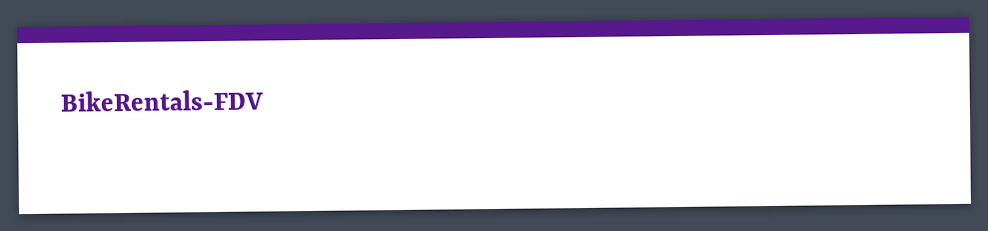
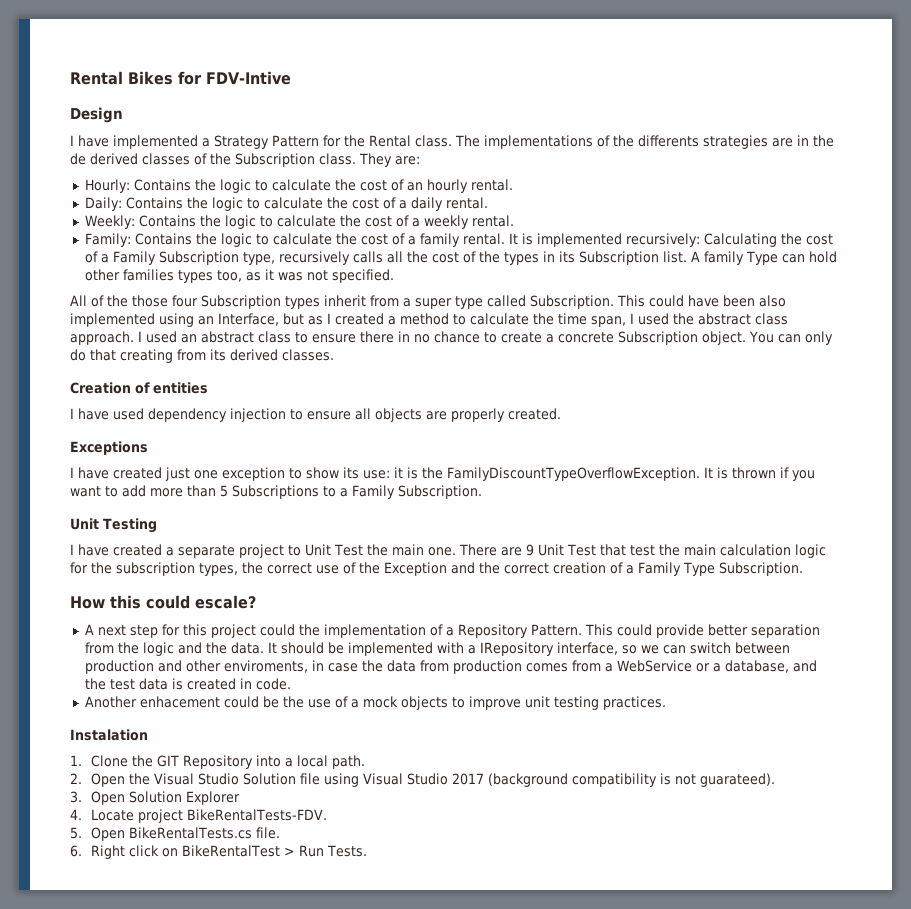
- BikeRentals-FDV
+ Rental Bikes for FDV-Intive
+ Design
+ I have implemented a Strategy Pattern for the Rental class. The implementations of the differents strategies are in the de derived classes of the Subscription class. They are:
+ Hourly: Contains the logic to calculate the cost of an hourly rental.
+ Daily: Contains the logic to calculate the cost of a daily rental.
+ Weekly: Contains the logic to calculate the cost of a weekly rental.
+ Family: Contains the logic to calculate the cost of a family rental. It is implemented recursively: Calculating the cost of a Family Subscription type, recursively calls all the cost of the types in its Subscription list. A family Type can hold other families types too, as it was not specified.
+ All of the those four Subscription types inherit from a super type called Subscription. This could have been also implemented using an Interface, but as I created a method to calculate the time span, I used the abstract class approach. I used an abstract class to ensure there in no chance to create a concrete Subscription object. You can only do that creating from its derived classes.
+ Creation of entities
+ I have used dependency injection to ensure all objects are properly created.
+ Exceptions
+ I have created just one exception to show its use: it is the FamilyDiscountTypeOverflowException. It is thrown if you want to add more than 5 Subscriptions to a Family Subscription.
+ Unit Testing
+ I have created a separate project to Unit Test the main one. There are 9 Unit Test that test the main calculation logic for the subscription types, the correct use of the Exception and the correct creation of a Family Type Subscription.
+ How this could escale?
+ A next step for this project could the implementation of a Repository Pattern. This could provide better separation from the logic and the data. It should be implemented with a IRepository interface, so we can switch between production and other enviroments, in case the data from production comes from a WebService or a database, and the test data is created in code.
+ Another enhacement could be the use of a mock objects to improve unit testing practices.
+ Instalation
+ 1. Clone the GIT Repository into a local path.
+ 2. Open the Visual Studio Solution file using Visual Studio 2017 (background compatibility is not guarateed).
+ 3. Open Solution Explorer
+ 4. Locate project BikeRentalTests-FDV.
+ 5. Open BikeRentalTests.cs file.
+ 6. Right click on BikeRentalTest > Run Tests.

